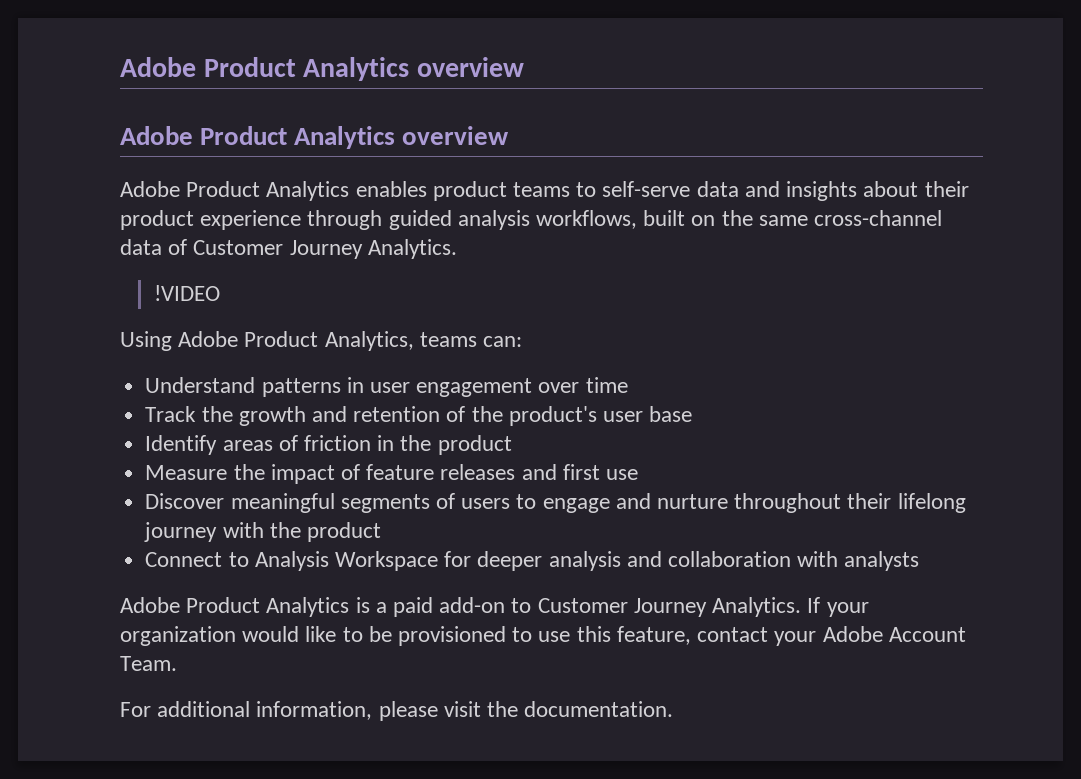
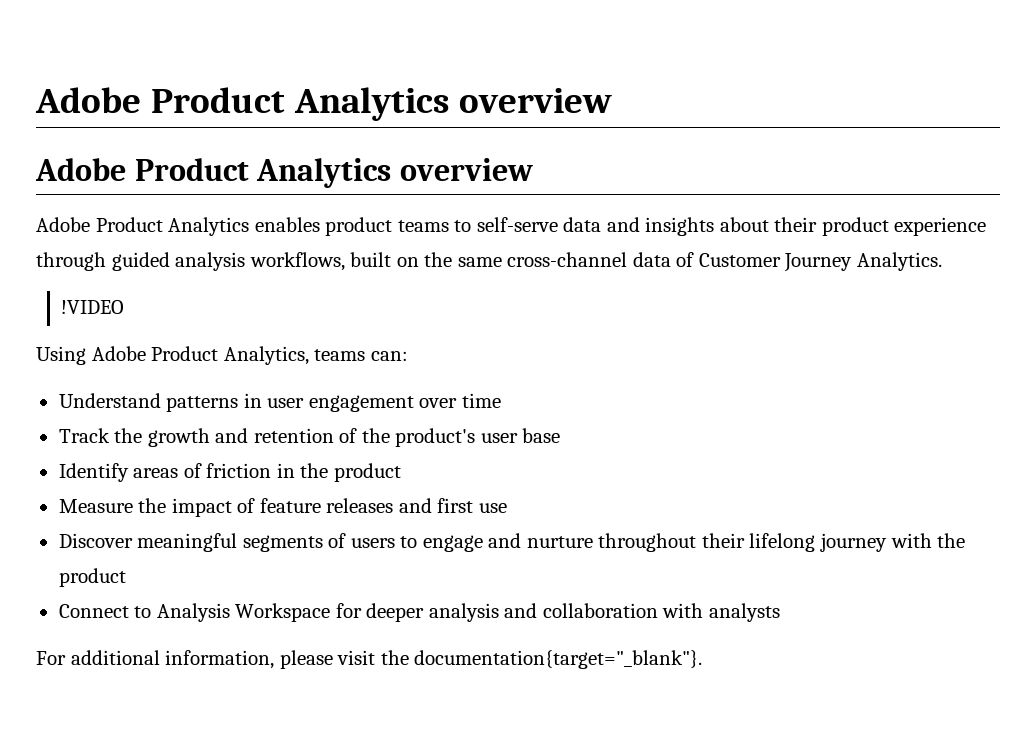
- Adobe Product Analytics is a paid add-on to Customer Journey Analytics. If your organization would like to be provisioned to use this feature, contact your Adobe Account Team.
- For additional information, please visit the documentation.
+ For additional information, please visit the documentation{target="_blank"}.

